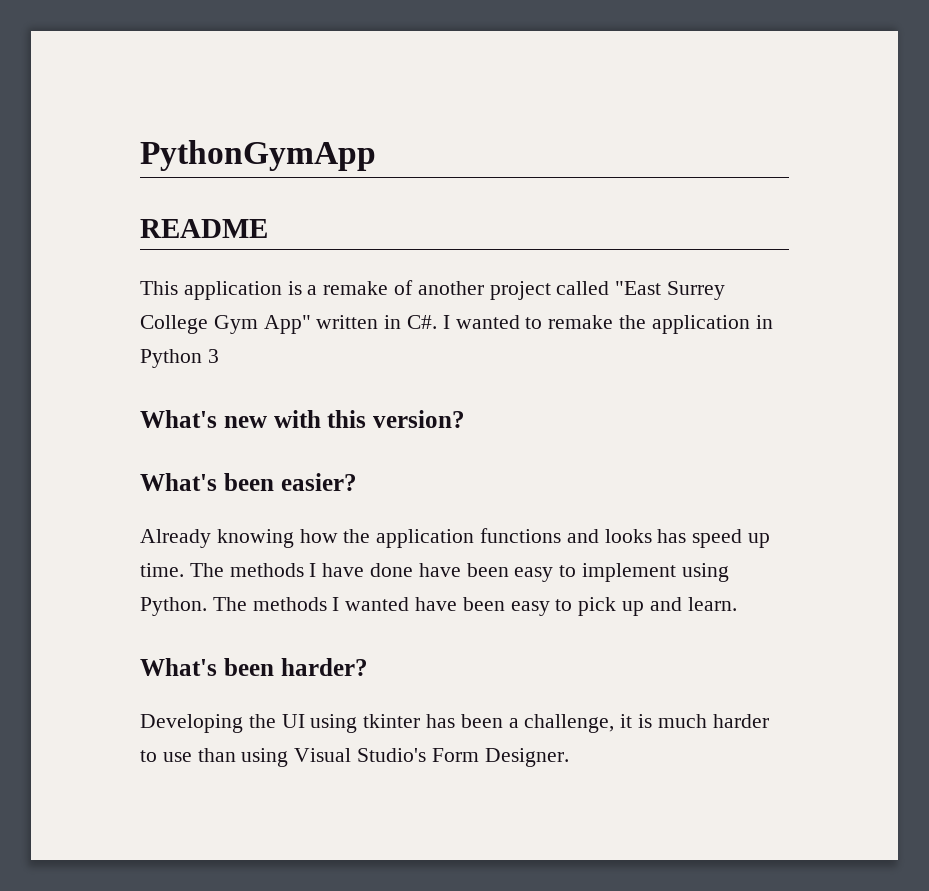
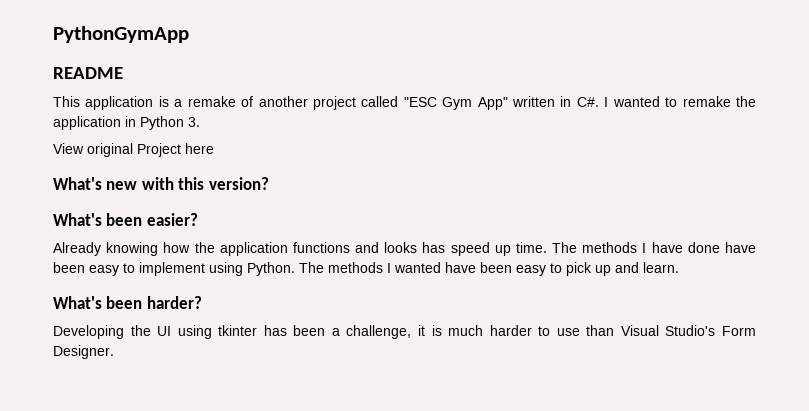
- This application is a remake of another project called "East Surrey College Gym App" written in C#. I wanted to remake the application in Python 3
+ This application is a remake of another project called "ESC Gym App" written in C#. I wanted to remake the application in Python 3.
+ View original Project here
- Developing the UI using tkinter has been a challenge, it is much harder to use than using Visual Studio's Form Designer.
+ Developing the UI using tkinter has been a challenge, it is much harder to use than Visual Studio's Form Designer.

